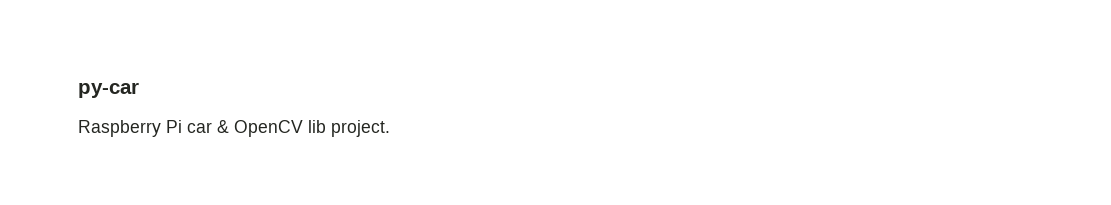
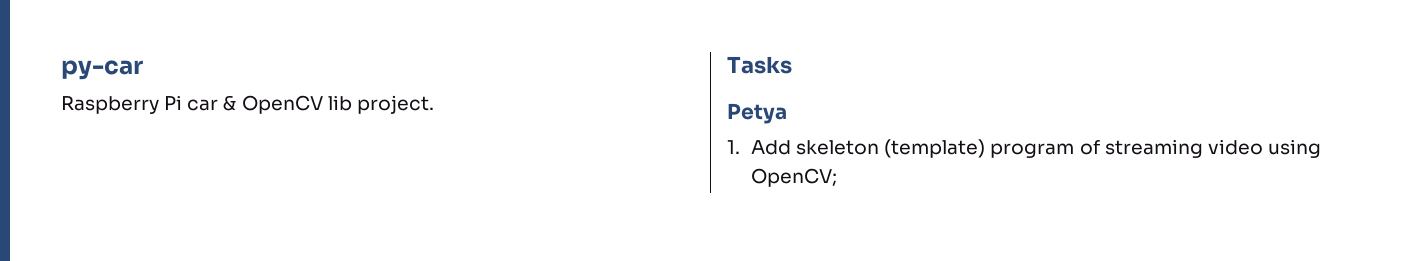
+ Tasks
+ Petya
+ 1. Add skeleton (template) program of streaming video using OpenCV;

